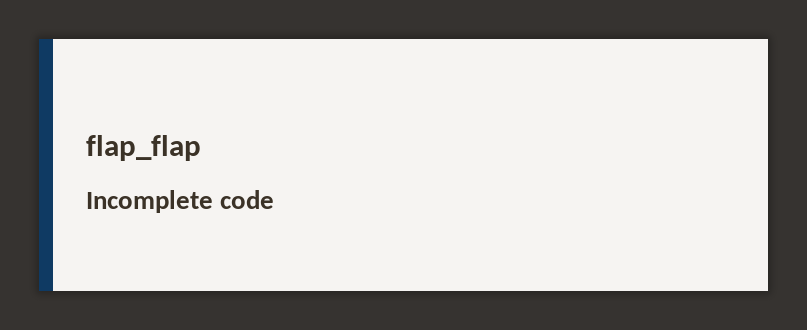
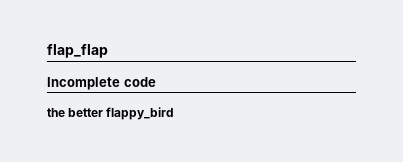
+ the better flappy_bird

